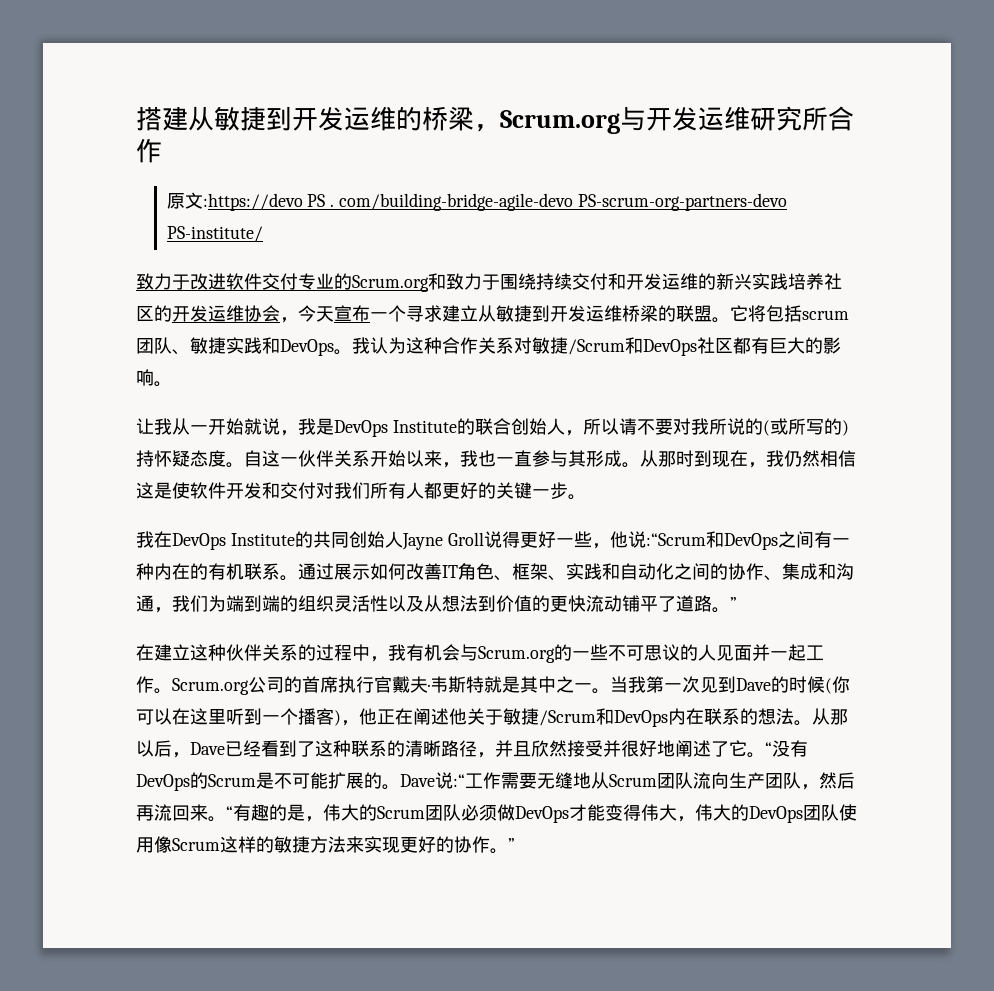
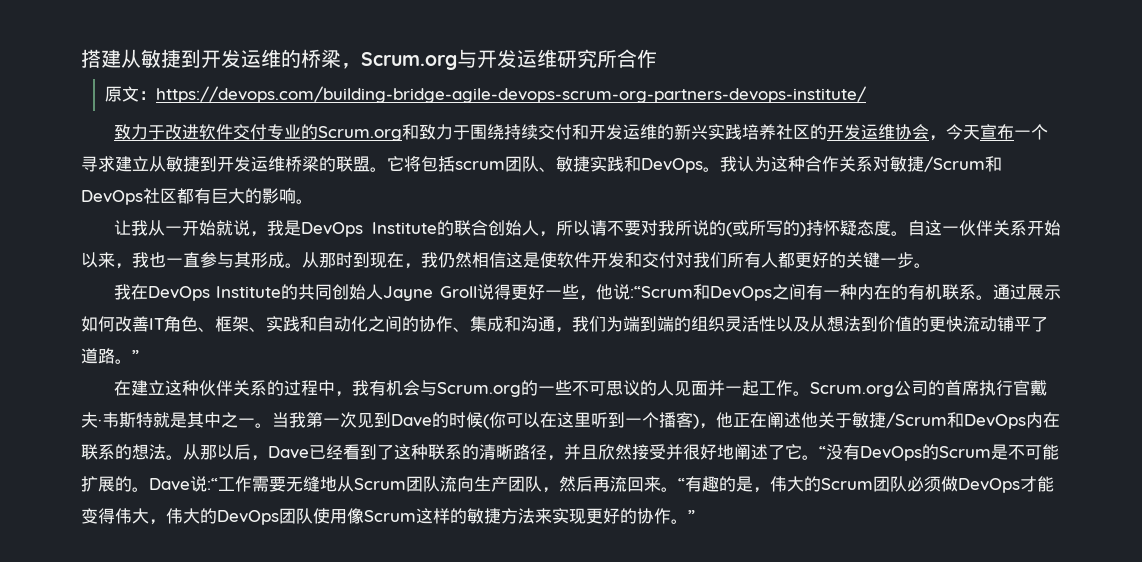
- 原文:https://devo PS . com/building-bridge-agile-devo PS-scrum-org-partners-devo PS-institute/
+ 原文：https://devops.com/building-bridge-agile-devops-scrum-org-partners-devops-institute/

